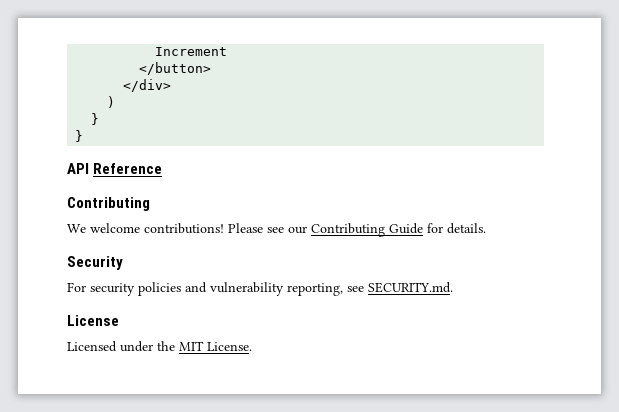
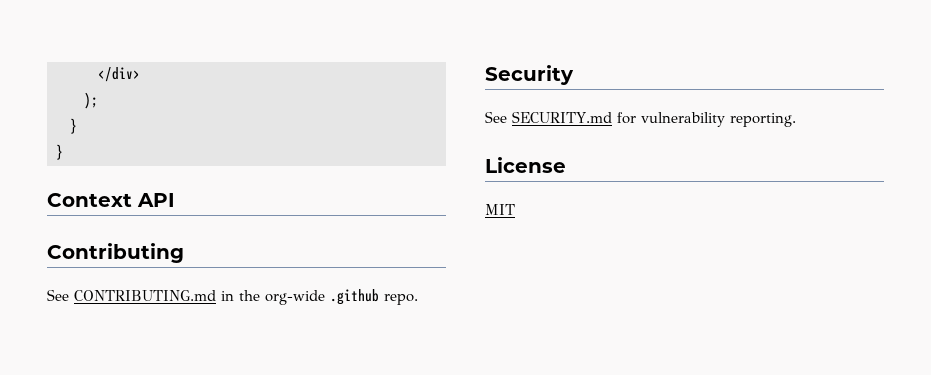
- Increment
- </button>
- )
+ );
- API Reference
+ Context API
- We welcome contributions! Please see our Contributing Guide for details.
+ See CONTRIBUTING.md in the org-wide .github repo.
  Security
- For security policies and vulnerability reporting, see SECURITY.md.
+ See SECURITY.md for vulnerability reporting.
  License
- Licensed under the MIT License.
+ MIT

